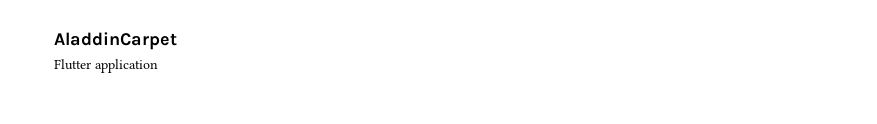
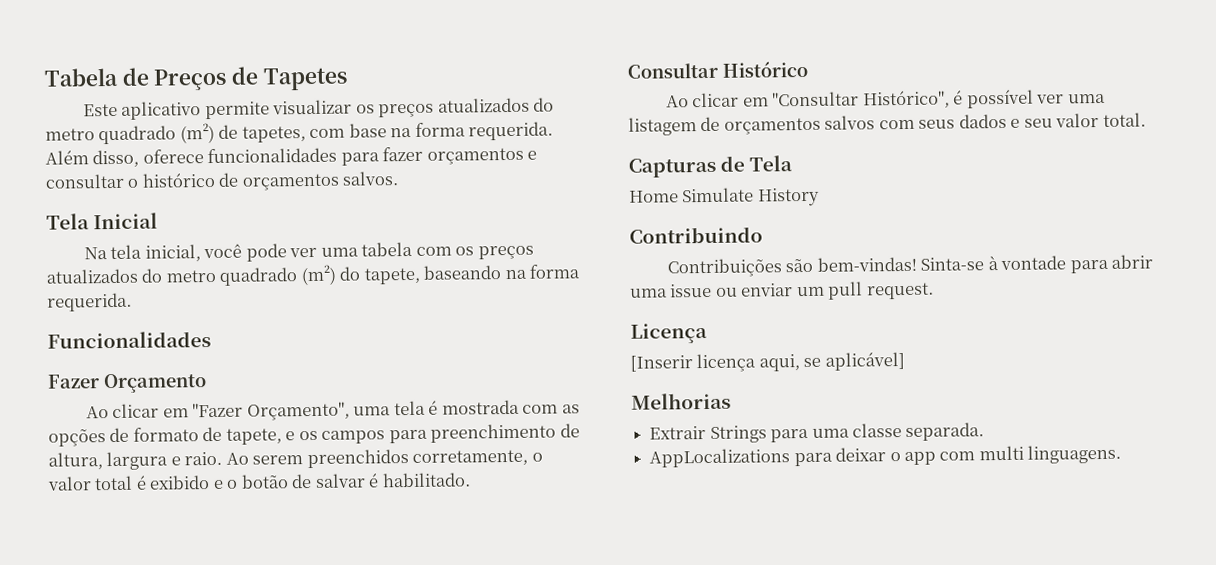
- AladdinCarpet
- Flutter application
+ Tabela de Preços de Tapetes
+ Este aplicativo permite visualizar os preços atualizados do metro quadrado (m²) de tapetes, com base na forma requerida. Além disso, oferece funcionalidades para fazer orçamentos e consultar o histórico de orçamentos salvos.
+ Tela Inicial
+ Na tela inicial, você pode ver uma tabela com os preços atualizados do metro quadrado (m²) do tapete, baseando na forma requerida.
+ Funcionalidades
+ Fazer Orçamento
+ Ao clicar em "Fazer Orçamento", uma tela é mostrada com as opções de formato de tapete, e os campos para preenchimento de altura, largura e raio. Ao serem preenchidos corretamente, o valor total é exibido e o botão de salvar é habilitado.
+ Consultar Histórico
+ Ao clicar em "Consultar Histórico", é possível ver uma listagem de orçamentos salvos com seus dados e seu valor total.
+ Capturas de Tela
+ Home Simulate History
+ Contribuindo
+ Contribuições são bem-vindas! Sinta-se à vontade para abrir uma issue ou enviar um pull request.
+ Licença
+ [Inserir licença aqui, se aplicável]
+ Melhorias
+ Extrair Strings para uma classe separada.
+ AppLocalizations para deixar o app com multi linguagens.

